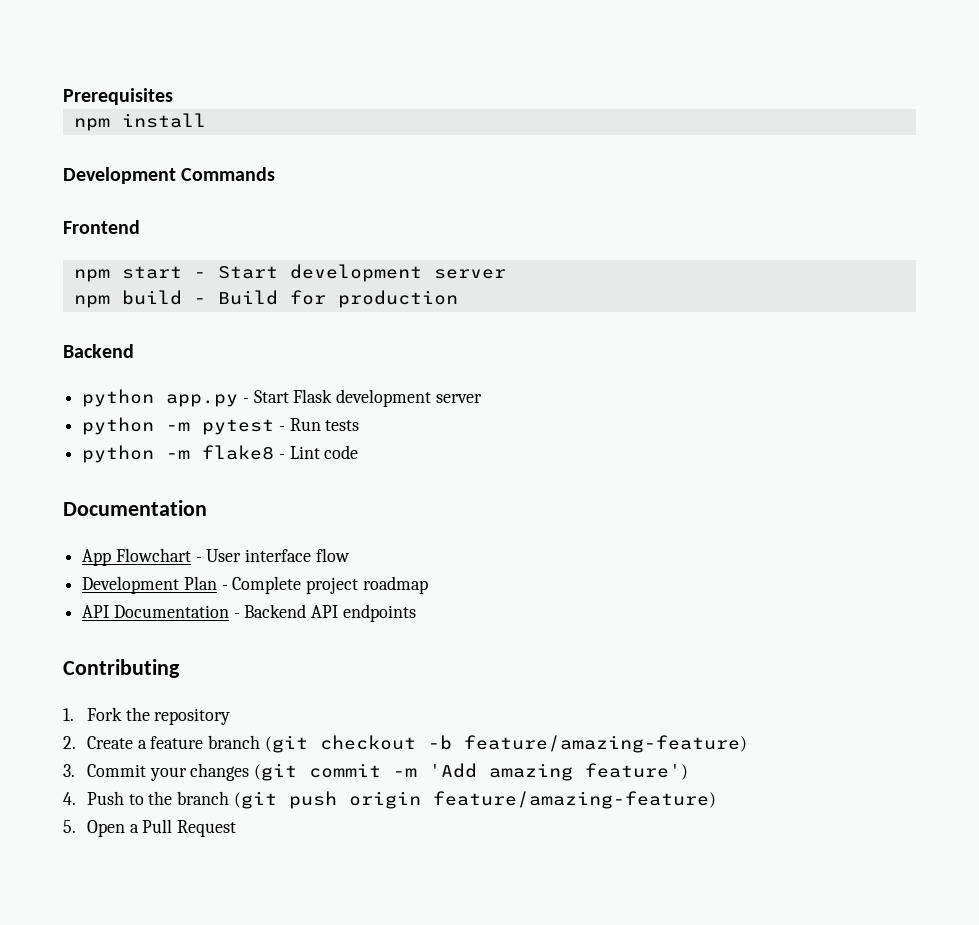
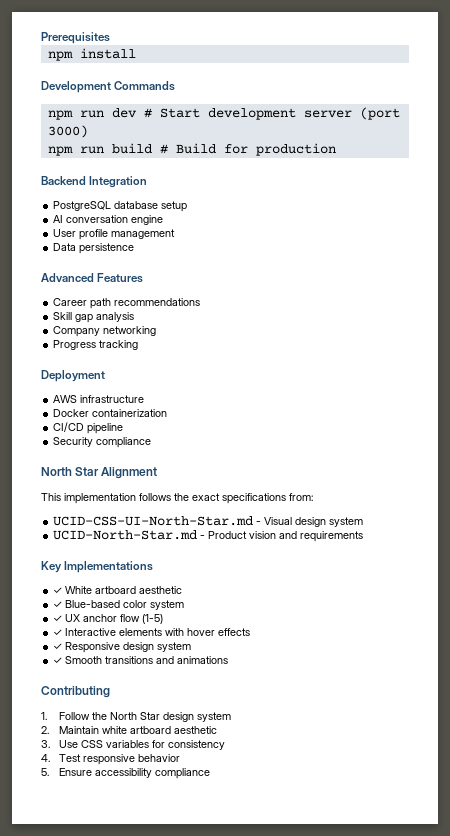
- Frontend
- npm start - Start development server
- npm build - Build for production
- Backend
- python app.py - Start Flask development server
- python -m pytest - Run tests
- python -m flake8 - Lint code
- Documentation
- App Flowchart - User interface flow
- Development Plan - Complete project roadmap
- API Documentation - Backend API endpoints
+ npm run dev # Start development server (port 3000)
+ npm run build # Build for production
+ Backend Integration
+ PostgreSQL database setup
+ AI conversation engine
+ User profile management
+ Data persistence
+ Advanced Features
+ Career path recommendations
+ Skill gap analysis
+ Company networking
+ Progress tracking
+ Deployment
+ AWS infrastructure
+ Docker containerization
+ CI/CD pipeline
+ Security compliance
+ North Star Alignment
+ This implementation follows the exact specifications from:
+ UCID-CSS-UI-North-Star.md - Visual design system
+ UCID-North-Star.md - Product vision and requirements
+ Key Implementations
+ ✓ White artboard aesthetic
+ ✓ Blue-based color system
+ ✓ UX anchor flow (1-5)
+ ✓ Interactive elements with hover effects
+ ✓ Responsive design system
+ ✓ Smooth transitions and animations
  Contributing
- 1. Fork the repository
- 2. Create a feature branch (git checkout -b feature/amazing-feature)
- 3. Commit your changes (git commit -m 'Add amazing feature')
- 4. Push to the branch (git push origin feature/amazing-feature)
- 5. Open a Pull Request
+ 1. Follow the North Star design system
+ 2. Maintain white artboard aesthetic
+ 3. Use CSS variables for consistency
+ 4. Test responsive behavior
+ 5. Ensure accessibility compliance

